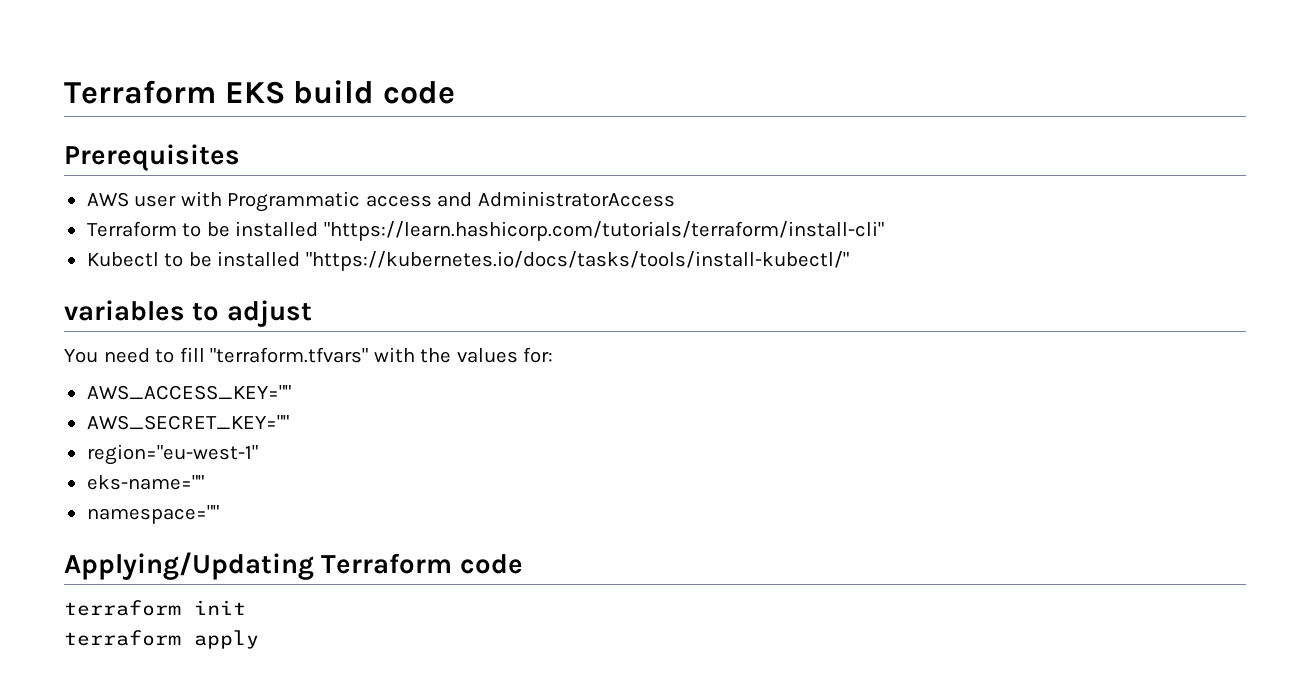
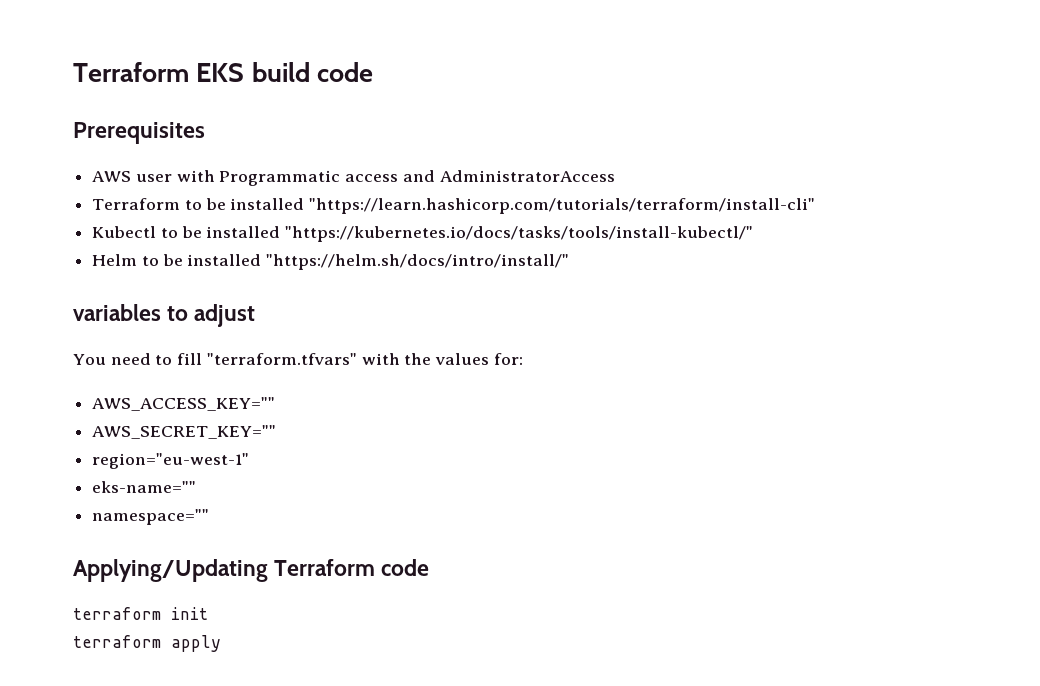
+ Helm to be installed "https://helm.sh/docs/intro/install/"

